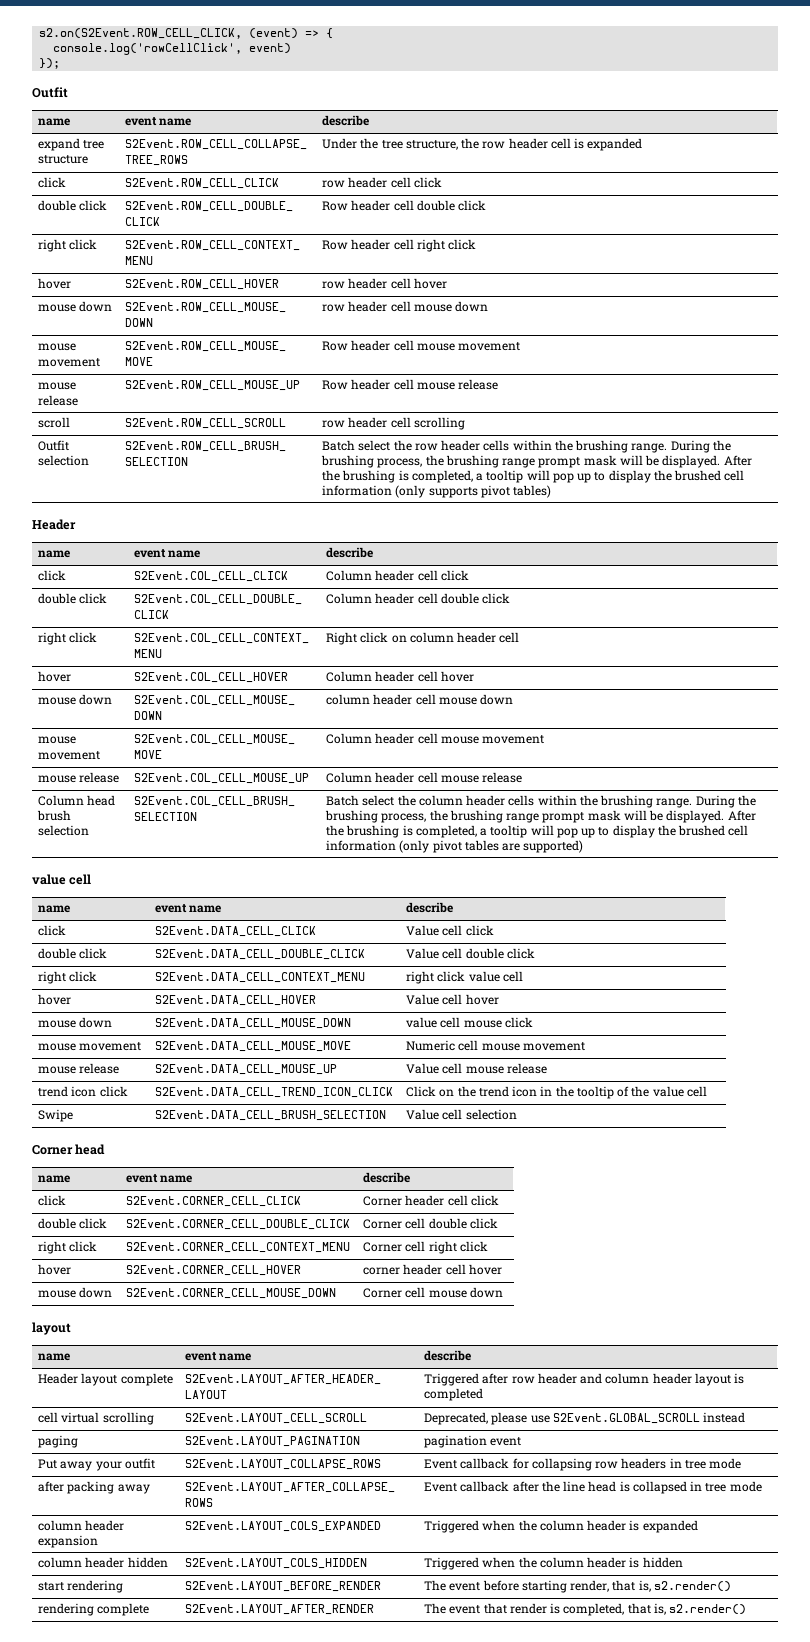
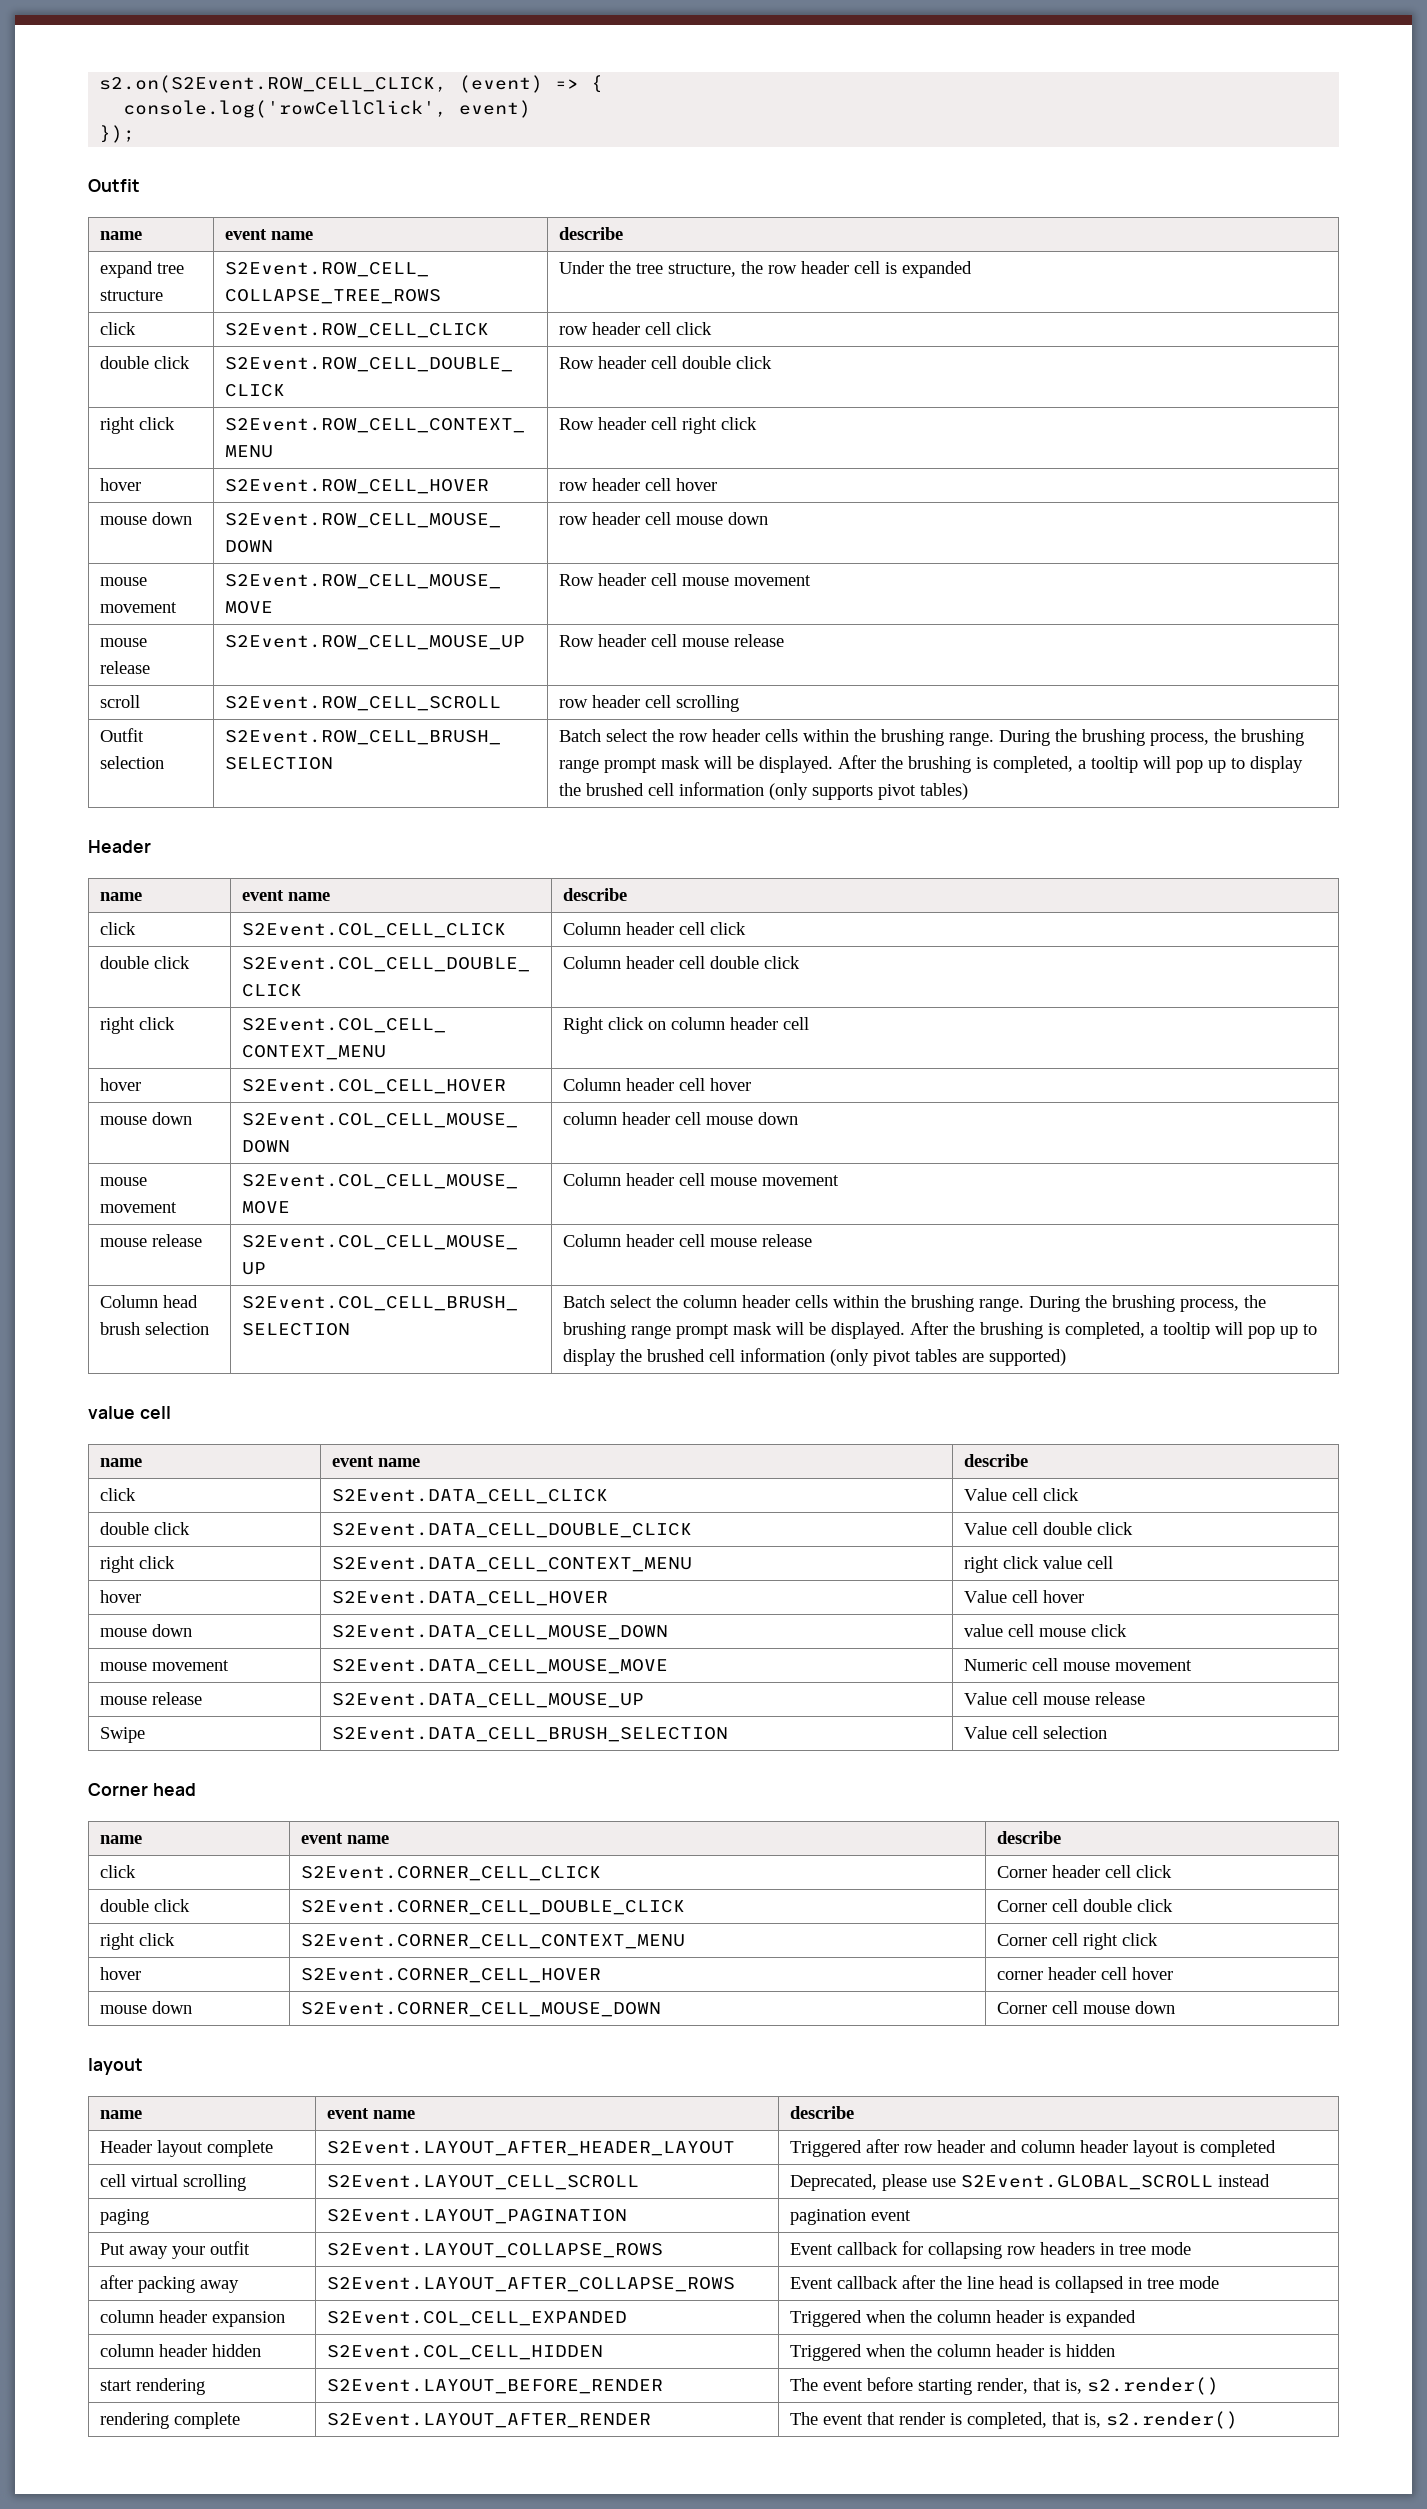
- trend icon click | S2Event.DATA_CELL_TREND_ICON_CLICK | Click on the trend icon in the tooltip of the value cell
- column header expansion | S2Event.LAYOUT_COLS_EXPANDED | Triggered when the column header is expanded
+ column header expansion | S2Event.COL_CELL_EXPANDED | Triggered when the column header is expanded
- column header hidden | S2Event.LAYOUT_COLS_HIDDEN | Triggered when the column header is hidden
+ column header hidden | S2Event.COL_CELL_HIDDEN | Triggered when the column header is hidden

